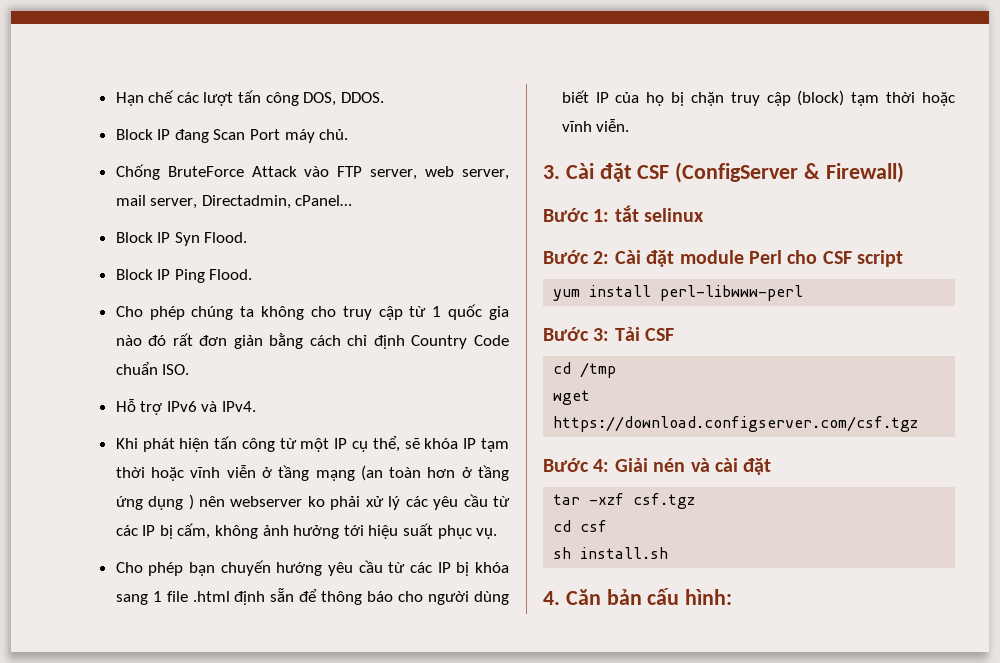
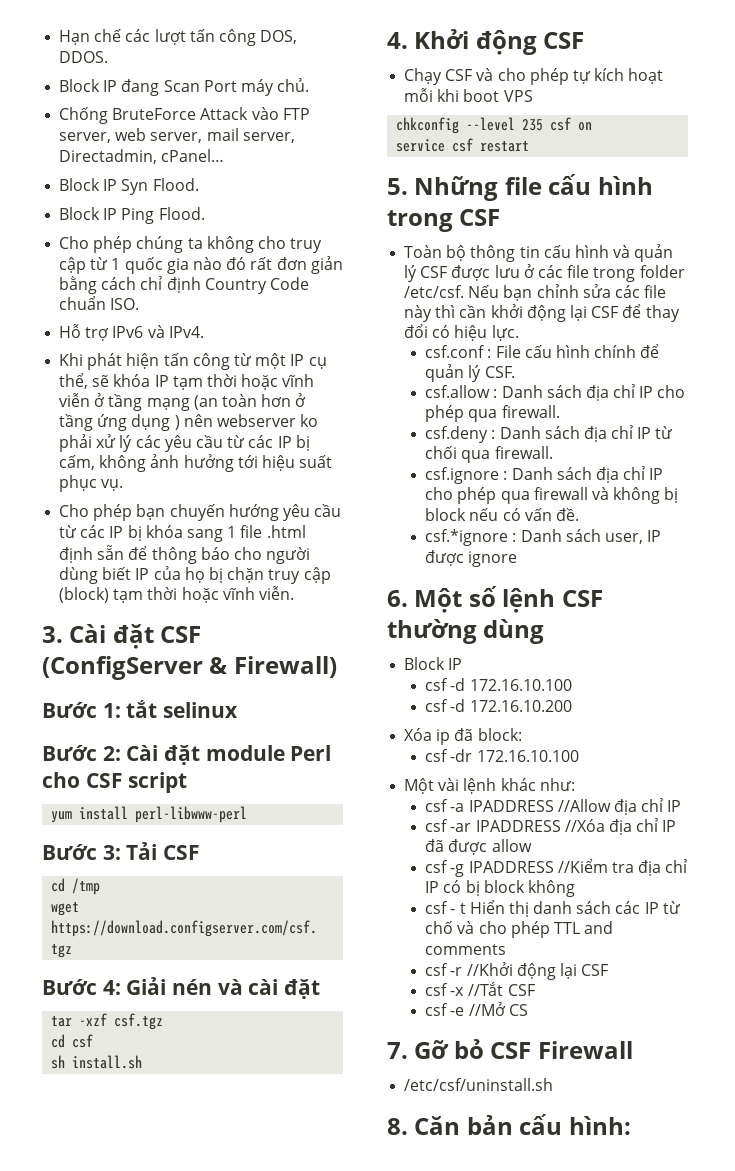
- 4. Căn bản cấu hình:
+ 4. Khởi động CSF
+ Chạy CSF và cho phép tự kích hoạt mỗi khi boot VPS
+ chkconfig --level 235 csf on
+ service csf restart
+ 5. Những file cấu hình trong CSF
+ Toàn bộ thông tin cấu hình và quản lý CSF được lưu ở các file trong folder /etc/csf. Nếu bạn chỉnh sửa các file này thì cần khởi động lại CSF để thay đổi có hiệu lực.
+ csf.conf : File cấu hình chính để quản lý CSF.
+ csf.allow : Danh sách địa chỉ IP cho phép qua firewall.
+ csf.deny : Danh sách địa chỉ IP từ chối qua firewall.
+ csf.ignore : Danh sách địa chỉ IP cho phép qua firewall và không bị block nếu có vấn đề.
+ csf.*ignore : Danh sách user, IP được ignore
+ 6. Một số lệnh CSF thường dùng
+ Block IP
+ csf -d 172.16.10.100
+ csf -d 172.16.10.200
+ Xóa ip đã block:
+ csf -dr 172.16.10.100
+ Một vài lệnh khác như:
+ csf -a IPADDRESS //Allow địa chỉ IP
+ csf -ar IPADDRESS //Xóa địa chỉ IP đã được allow
+ csf -g IPADDRESS //Kiểm tra địa chỉ IP có bị block không
+ csf - t Hiển thị danh sách các IP từ chố và cho phép TTL and comments
+ csf -r //Khởi động lại CSF
+ csf -x //Tắt CSF
+ csf -e //Mở CS
+ 7. Gỡ bỏ CSF Firewall
+ /etc/csf/uninstall.sh
+ 8. Căn bản cấu hình:

